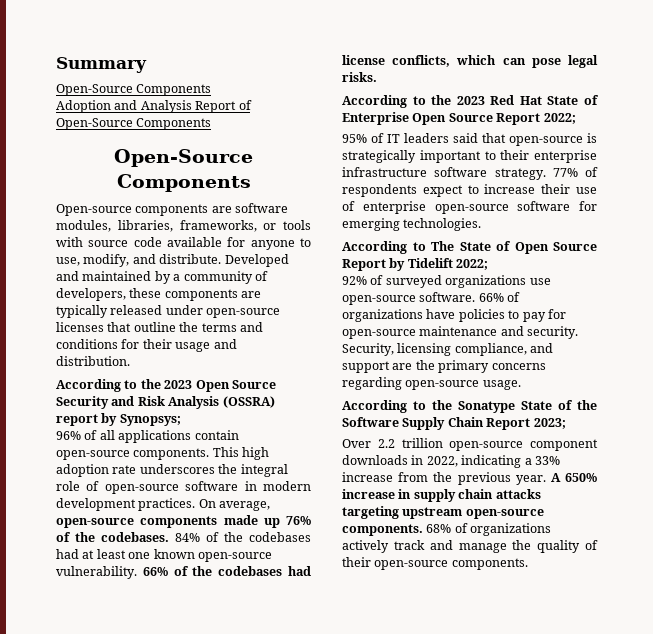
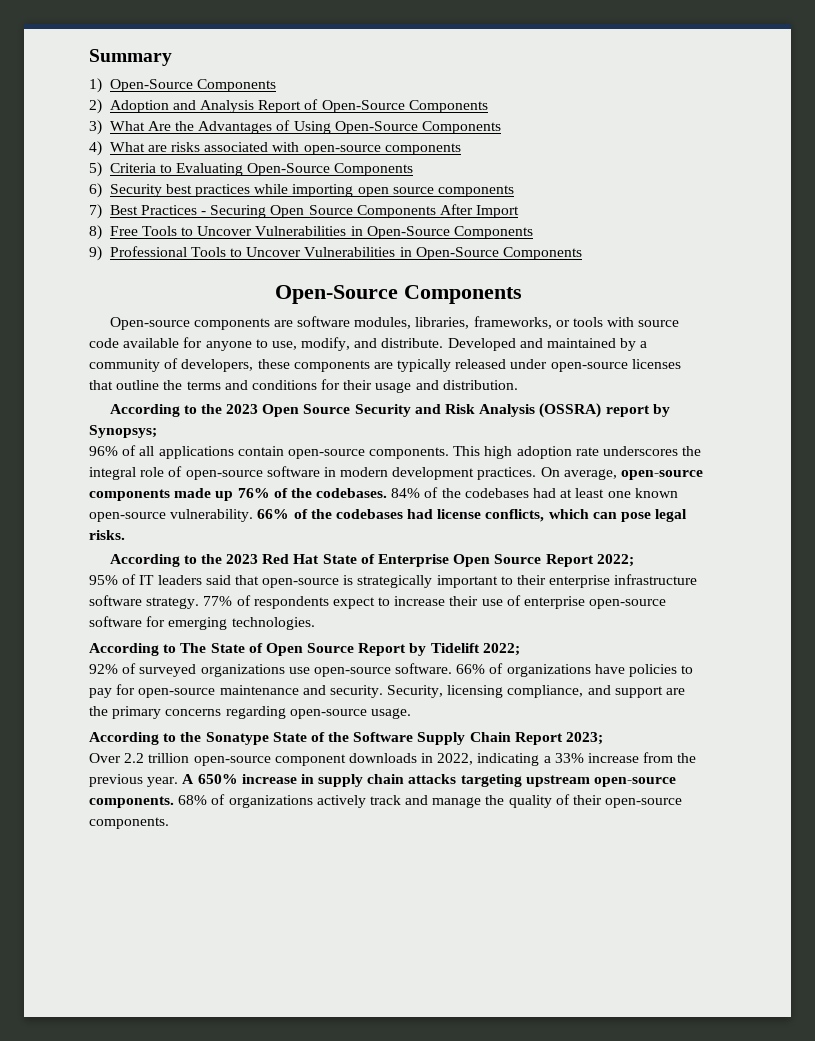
  Summary
- Open-Source Components
- Adoption and Analysis Report of Open-Source Components
+ 1) Open-Source Components
+ 2) Adoption and Analysis Report of Open-Source Components
+ 3) What Are the Advantages of Using Open-Source Components
+ 4) What are risks associated with open-source components
+ 5) Criteria to Evaluating Open-Source Components
+ 6) Security best practices while importing open source components
+ 7) Best Practices - Securing Open Source Components After Import
+ 8) Free Tools to Uncover Vulnerabilities in Open-Source Components
+ 9) Professional Tools to Uncover Vulnerabilities in Open-Source Components

